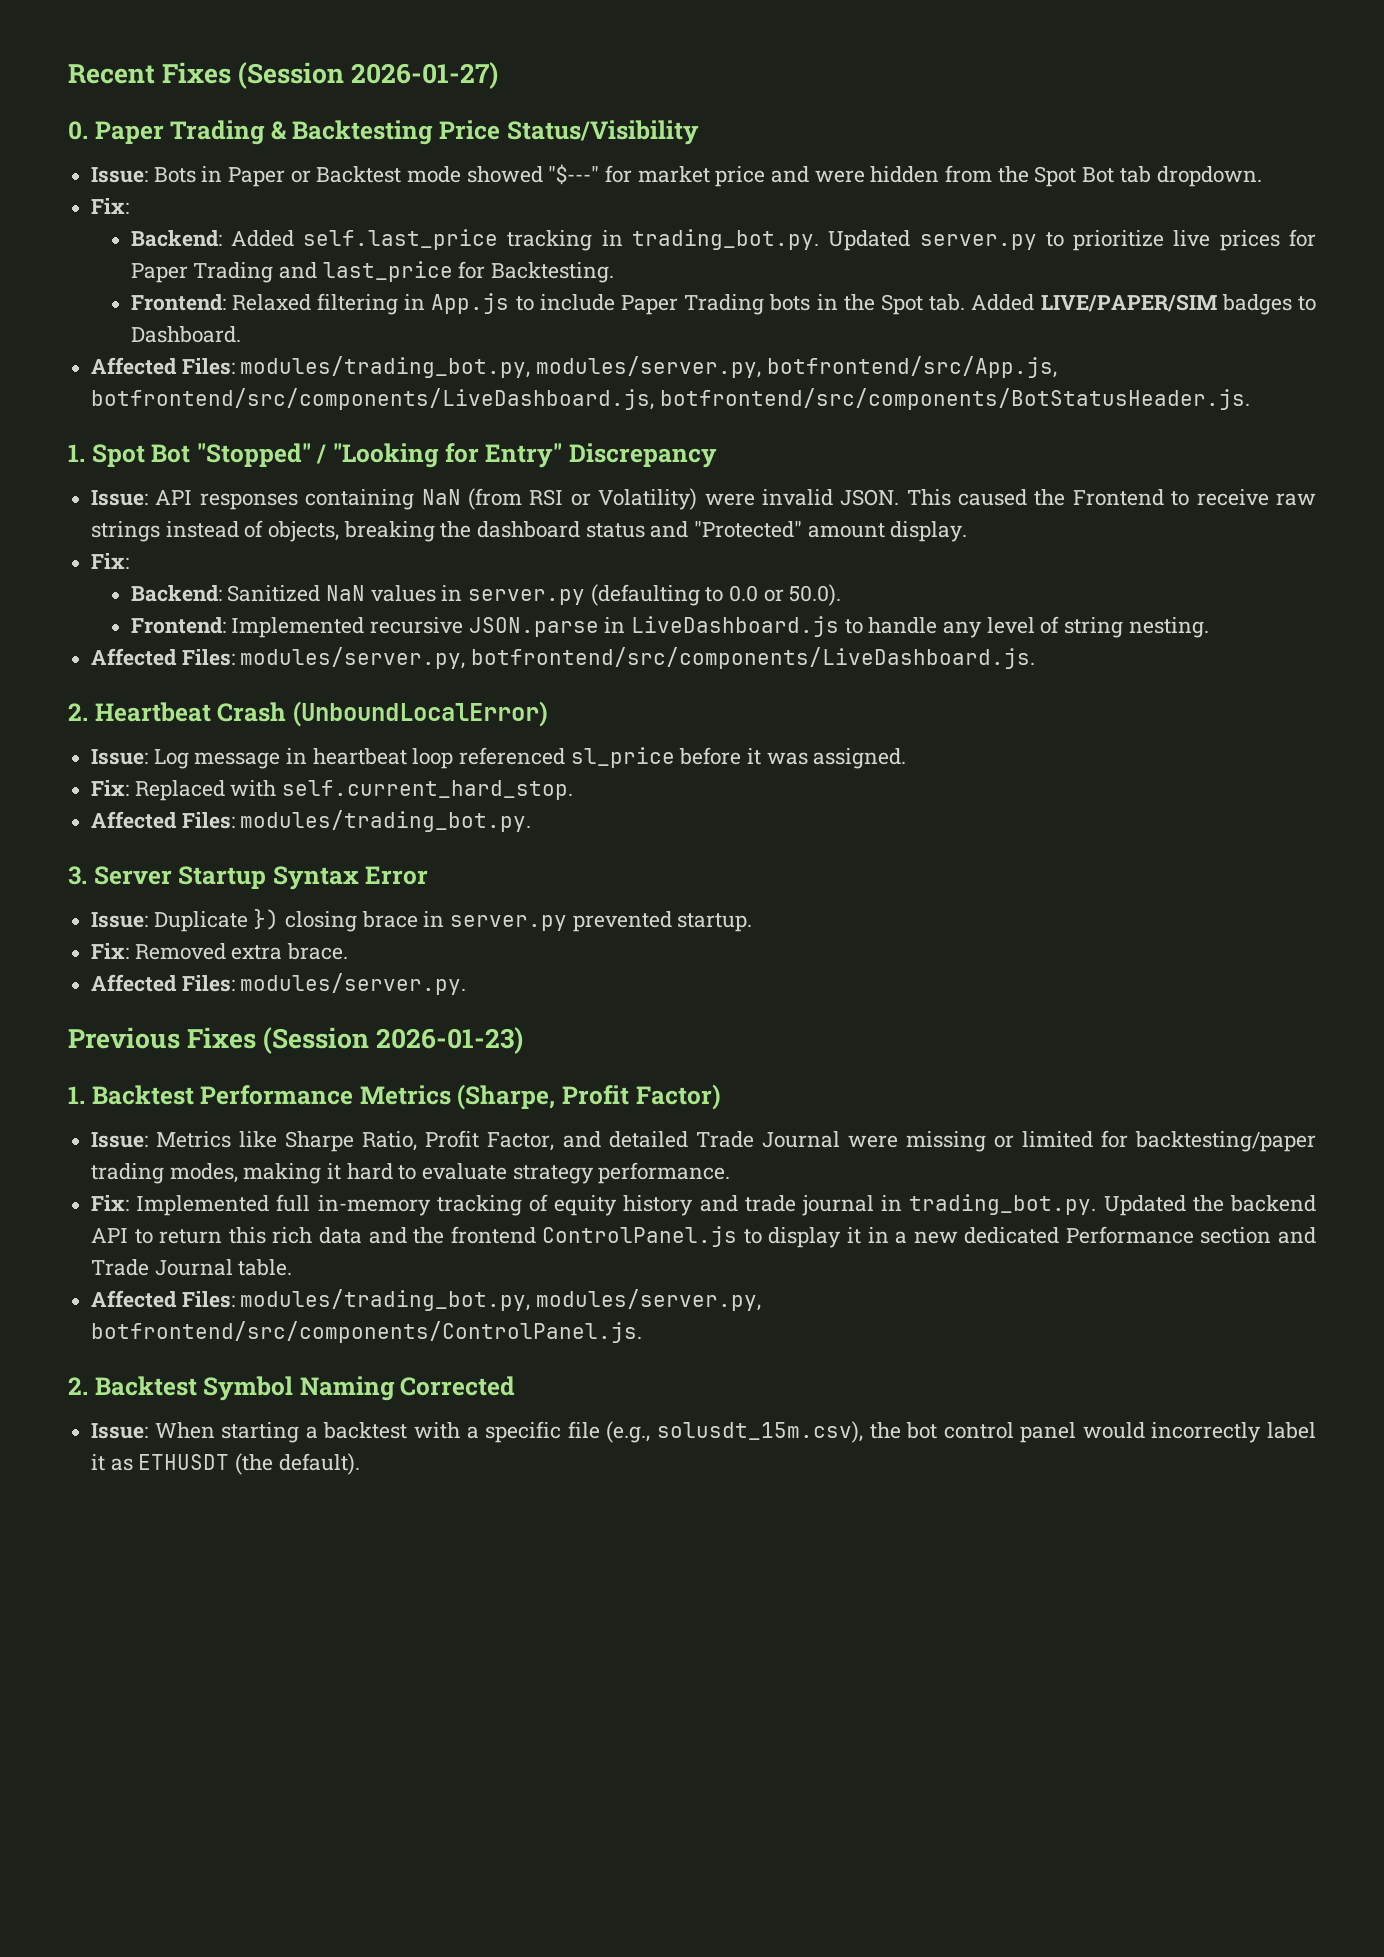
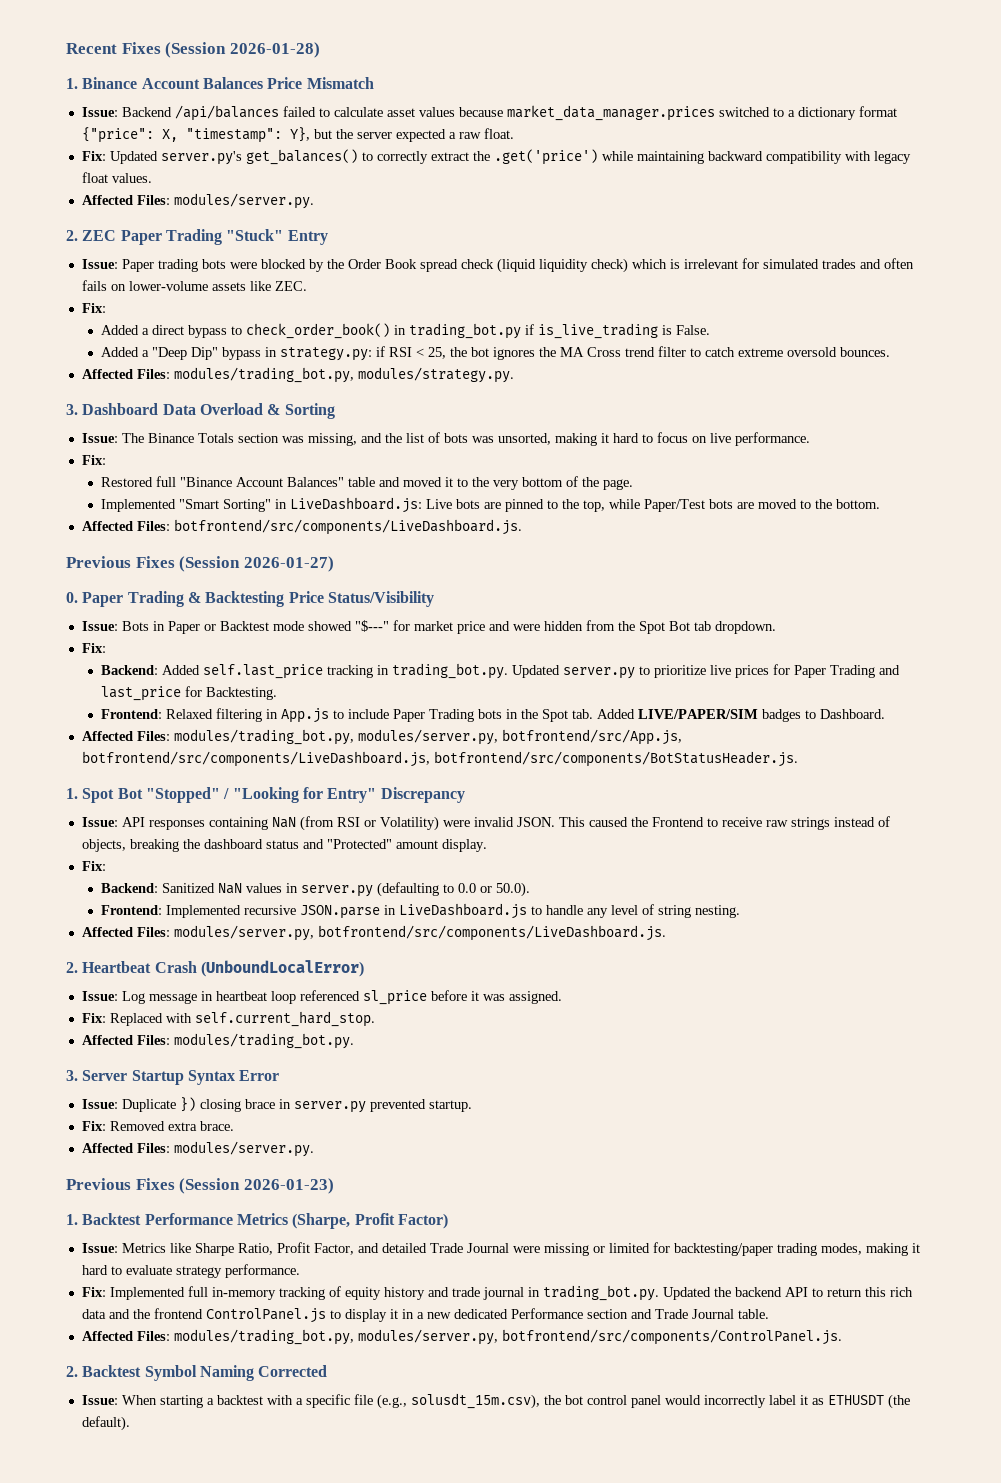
- Recent Fixes (Session 2026-01-27)
+ Recent Fixes (Session 2026-01-28)
+ 1. Binance Account Balances Price Mismatch
+ Issue: Backend /api/balances failed to calculate asset values because market_data_manager.prices switched to a dictionary format {"price": X, "timestamp": Y}, but the server expected a raw float.
+ Fix: Updated server.py's get_balances() to correctly extract the .get('price') while maintaining backward compatibility with legacy float values.
+ Affected Files: modules/server.py.
+ 2. ZEC Paper Trading "Stuck" Entry
+ Issue: Paper trading bots were blocked by the Order Book spread check (liquid liquidity check) which is irrelevant for simulated trades and often fails on lower-volume assets like ZEC.
+ Fix:
+ Added a direct bypass to check_order_book() in trading_bot.py if is_live_trading is False.
+ Added a "Deep Dip" bypass in strategy.py: if RSI < 25, the bot ignores the MA Cross trend filter to catch extreme oversold bounces.
+ Affected Files: modules/trading_bot.py, modules/strategy.py.
+ 3. Dashboard Data Overload & Sorting
+ Issue: The Binance Totals section was missing, and the list of bots was unsorted, making it hard to focus on live performance.
+ Fix:
+ Restored full "Binance Account Balances" table and moved it to the very bottom of the page.
+ Implemented "Smart Sorting" in LiveDashboard.js: Live bots are pinned to the top, while Paper/Test bots are moved to the bottom.
+ Affected Files: botfrontend/src/components/LiveDashboard.js.
+ Previous Fixes (Session 2026-01-27)

